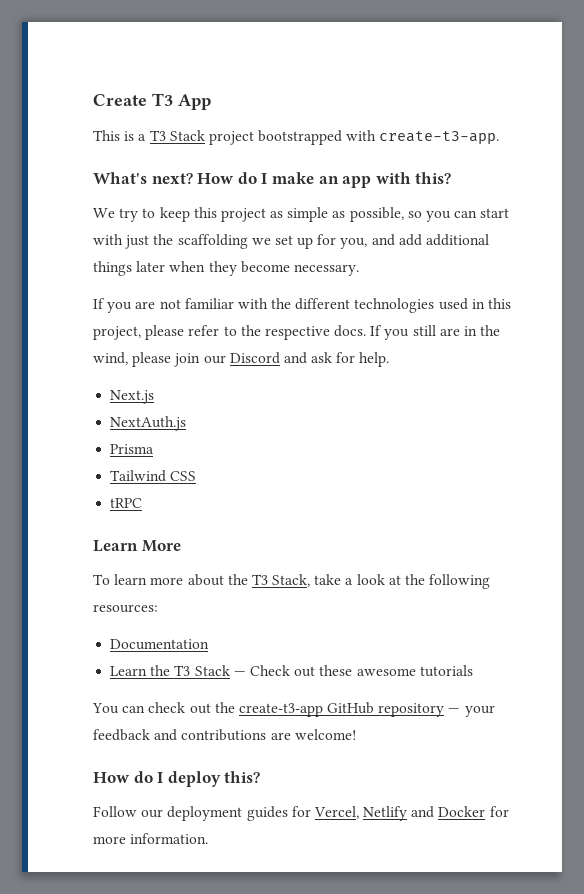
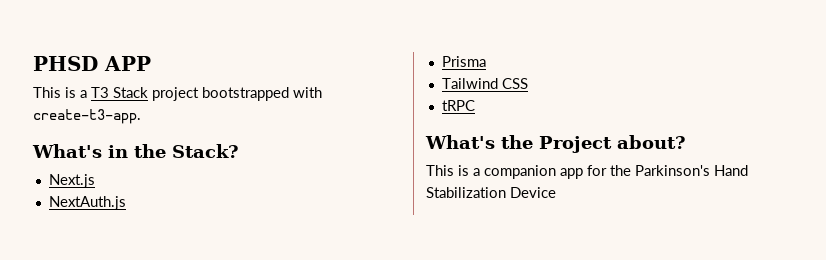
- Create T3 App
+ PHSD APP
- What's next? How do I make an app with this?
- We try to keep this project as simple as possible, so you can start with just the scaffolding we set up for you, and add additional things later when they become necessary.
- If you are not familiar with the different technologies used in this project, please refer to the respective docs. If you still are in the wind, please join our Discord and ask for help.
+ What's in the Stack?
- Learn More
- To learn more about the T3 Stack, take a look at the following resources:
- Documentation
- Learn the T3 Stack — Check out these awesome tutorials
- You can check out the create-t3-app GitHub repository — your feedback and contributions are welcome!
- How do I deploy this?
- Follow our deployment guides for Vercel, Netlify and Docker for more information.
+ What's the Project about?
+ This is a companion app for the Parkinson's Hand Stabilization Device

